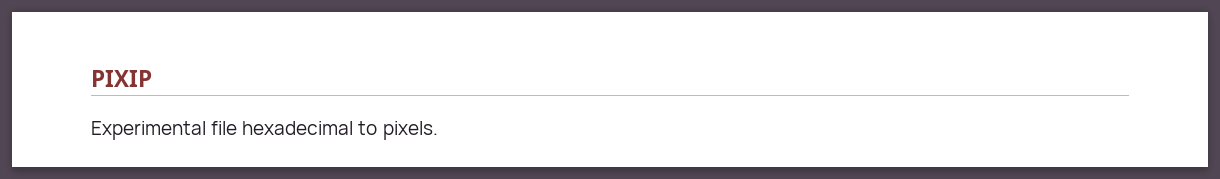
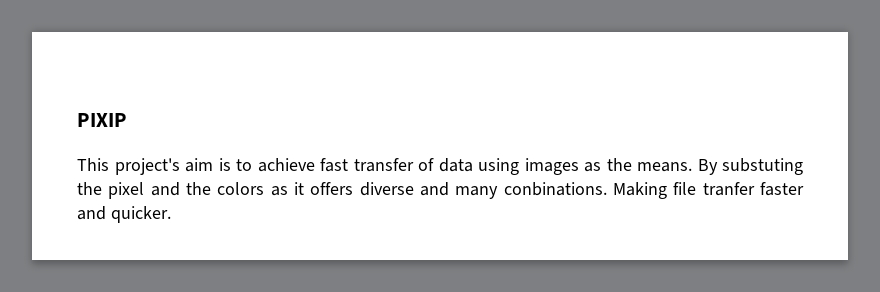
- Experimental file hexadecimal to pixels.
+ This project's aim is to achieve fast transfer of data using images as the means. By substuting the pixel and the colors as it offers diverse and many conbinations. Making file tranfer faster and quicker.

